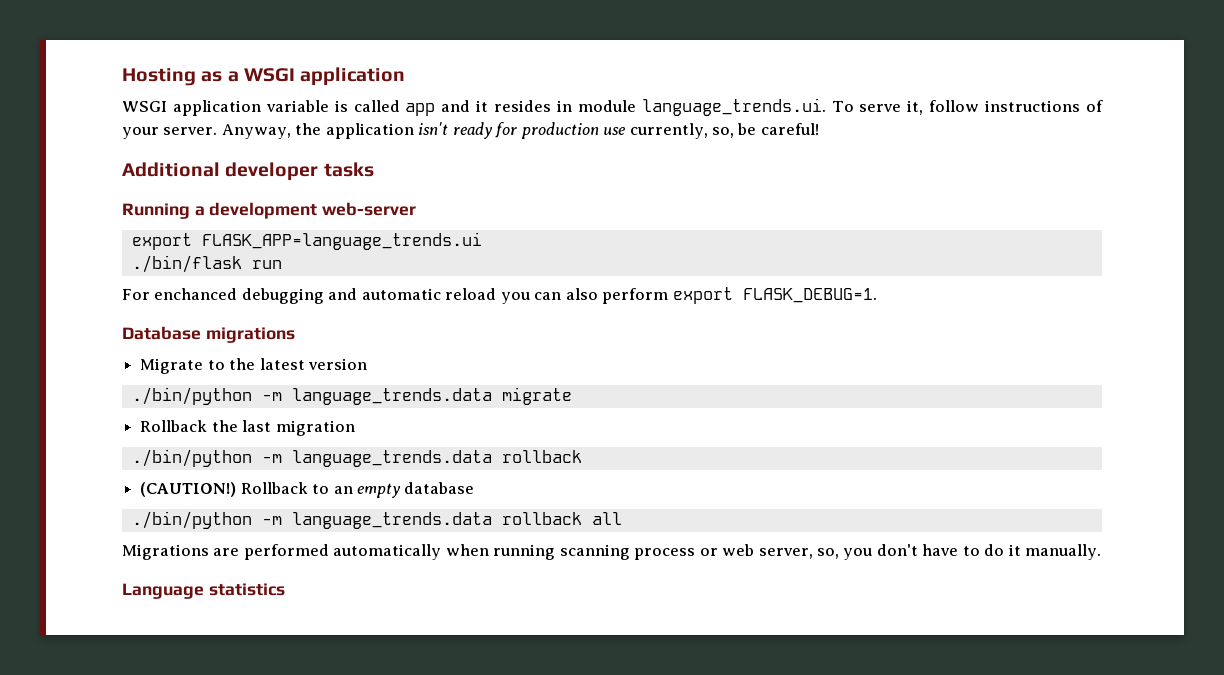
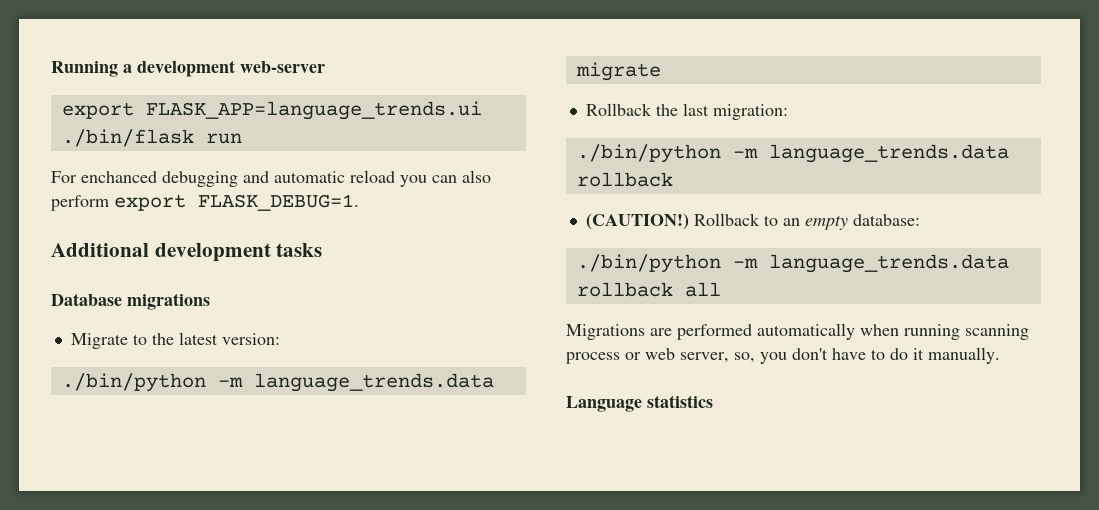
- Hosting as a WSGI application
- WSGI application variable is called app and it resides in module language_trends.ui. To serve it, follow instructions of your server. Anyway, the application isn't ready for production use currently, so, be careful!
- Additional developer tasks
+ Additional development tasks
- Migrate to the latest version
+ Migrate to the latest version:
- Rollback the last migration
+ Rollback the last migration:
- Rollback to an empty database
+ Rollback to an empty database:

